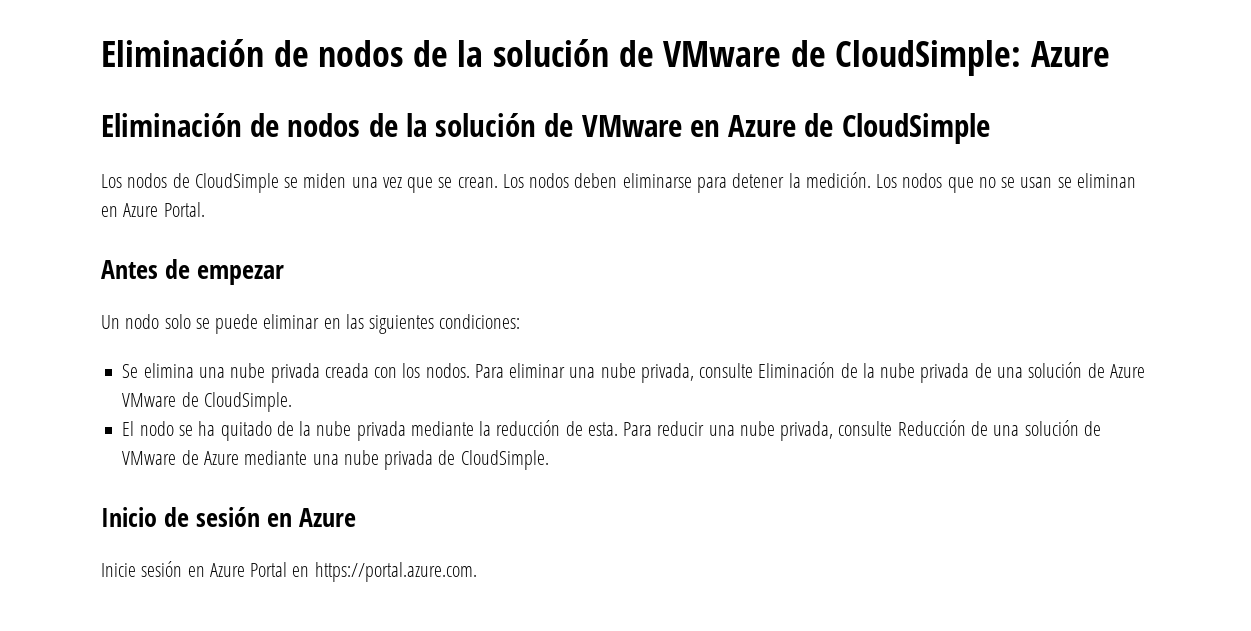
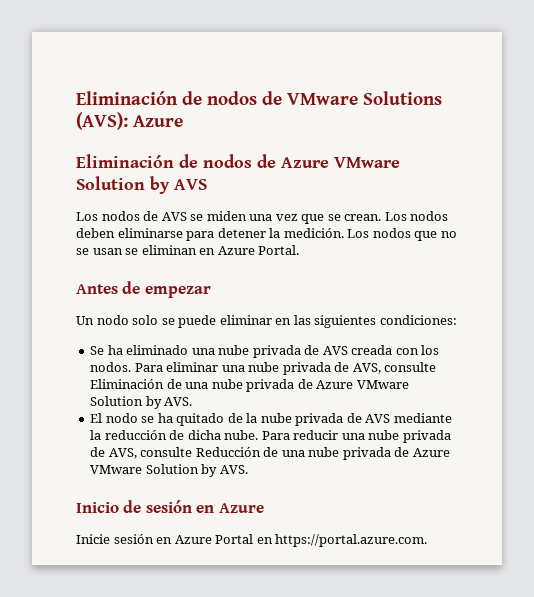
- Eliminación de nodos de la solución de VMware de CloudSimple: Azure
+ Eliminación de nodos de VMware Solutions (AVS): Azure
- Eliminación de nodos de la solución de VMware en Azure de CloudSimple
+ Eliminación de nodos de Azure VMware Solution by AVS
- Los nodos de CloudSimple se miden una vez que se crean.
+ Los nodos de AVS se miden una vez que se crean.
- Se elimina una nube privada creada con los nodos.
+ Se ha eliminado una nube privada de AVS creada con los nodos.
- Para eliminar una nube privada, consulte Eliminación de la nube privada de una solución de Azure VMware de CloudSimple.
+ Para eliminar una nube privada de AVS, consulte Eliminación de una nube privada de Azure VMware Solution by AVS.
- El nodo se ha quitado de la nube privada mediante la reducción de esta.
+ El nodo se ha quitado de la nube privada de AVS mediante la reducción de dicha nube.
- Para reducir una nube privada, consulte Reducción de una solución de VMware de Azure mediante una nube privada de CloudSimple.
+ Para reducir una nube privada de AVS, consulte Reducción de una nube privada de Azure VMware Solution by AVS.

